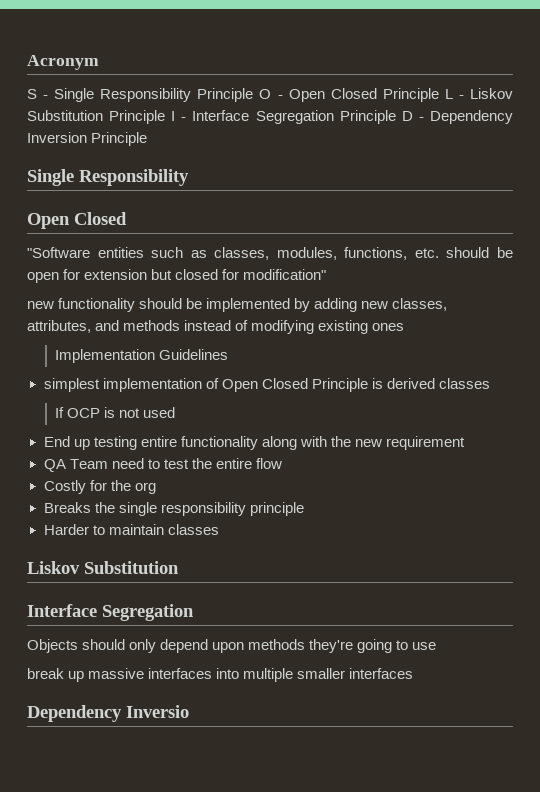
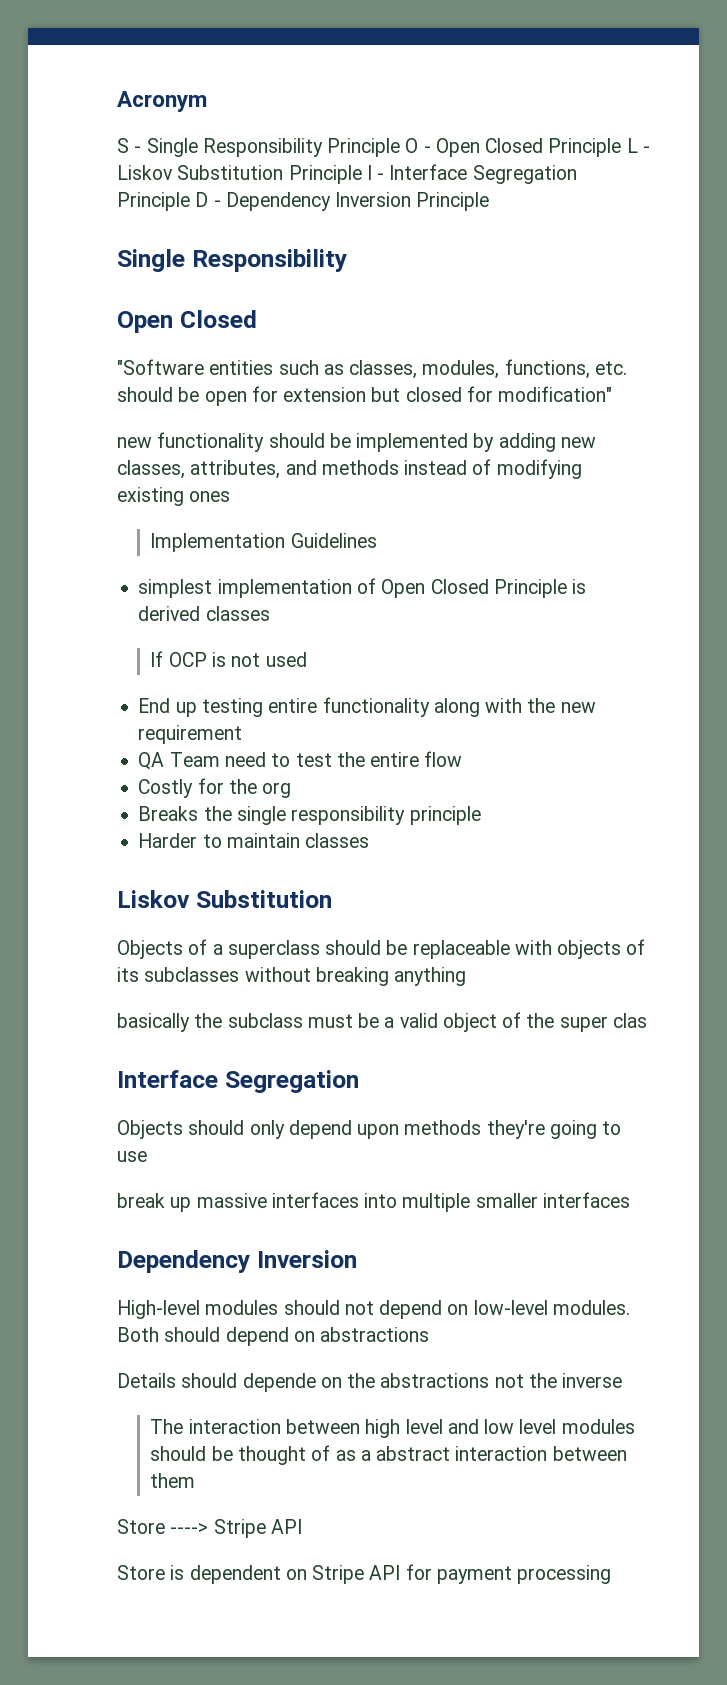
+ Objects of a superclass should be replaceable with objects of its subclasses without breaking anything
+ basically the subclass must be a valid object of the super clas
  break up massive interfaces into multiple smaller interfaces
- Dependency Inversio
+ Dependency Inversion
+ High-level modules should not depend on low-level modules. Both should depend on abstractions
+ Details should depende on the abstractions not the inverse
+ The interaction between high level and low level modules should be thought of as a abstract interaction between them
+ Store ----> Stripe API
+ Store is dependent on Stripe API for payment processing

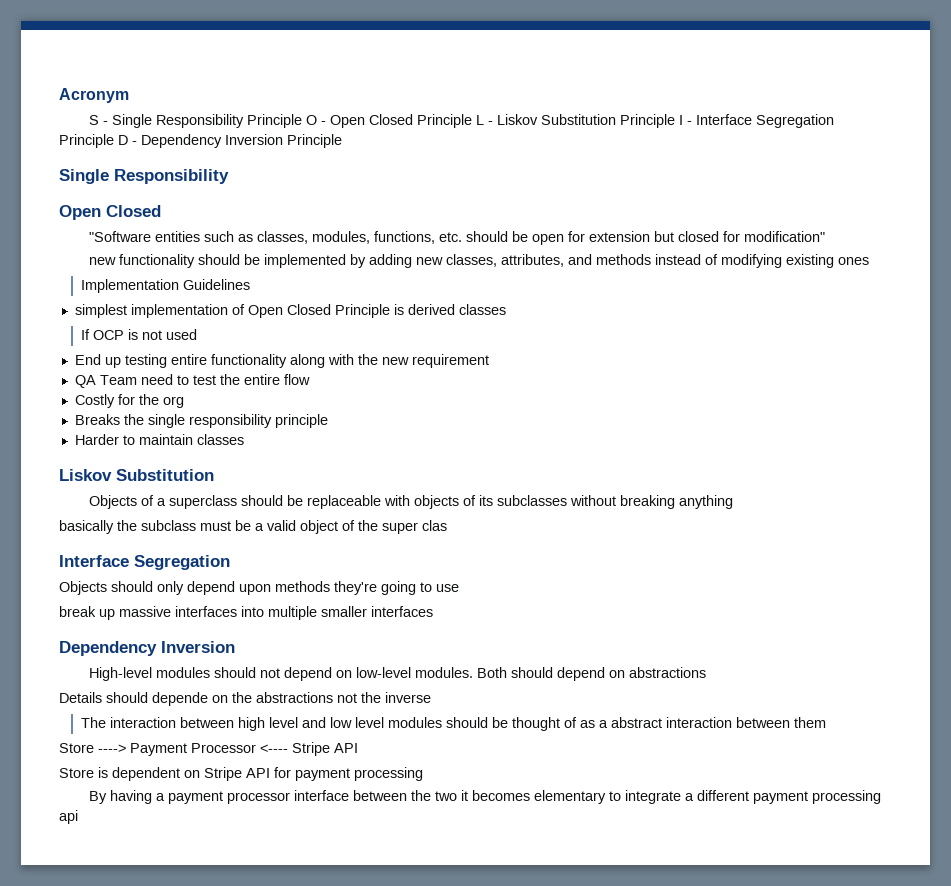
- Store ----> Stripe API
+ Store ----> Payment Processor <---- Stripe API
+ By having a payment processor interface between the two it becomes elementary to integrate a different payment processing api

